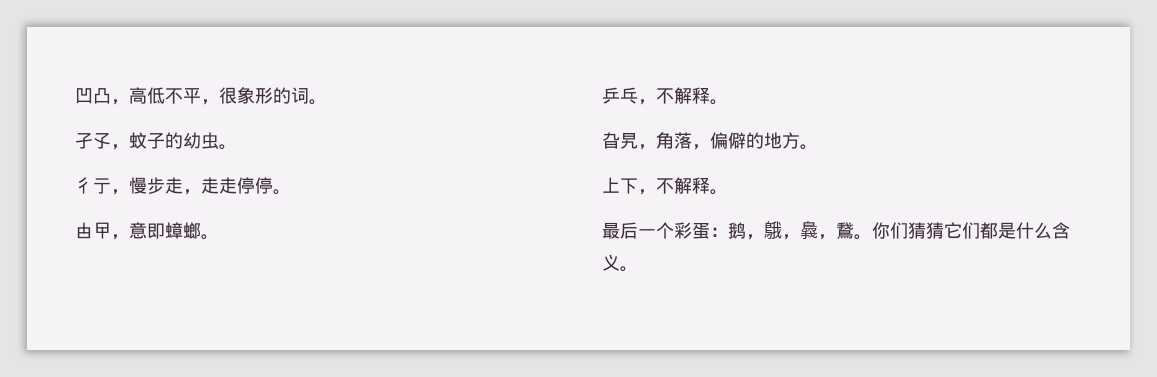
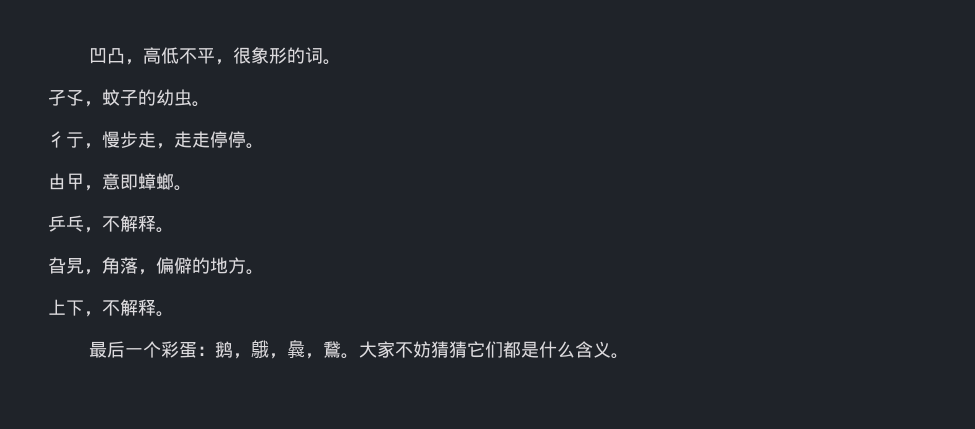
- 你们猜猜它们都是什么含义。
+ 大家不妨猜猜它们都是什么含义。

